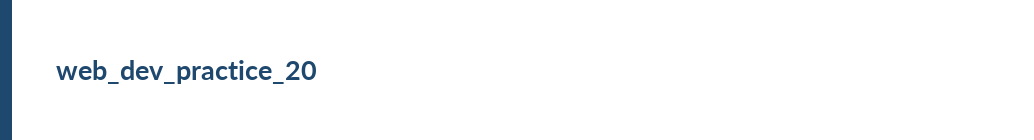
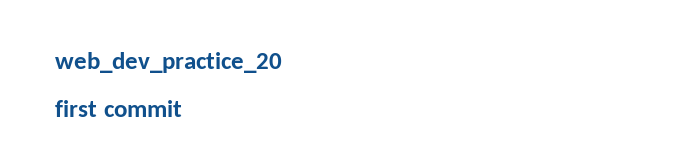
+ first commit

